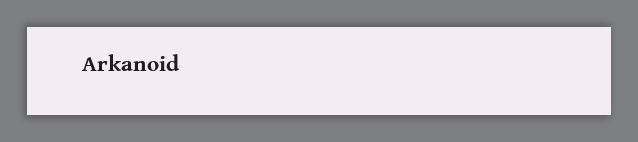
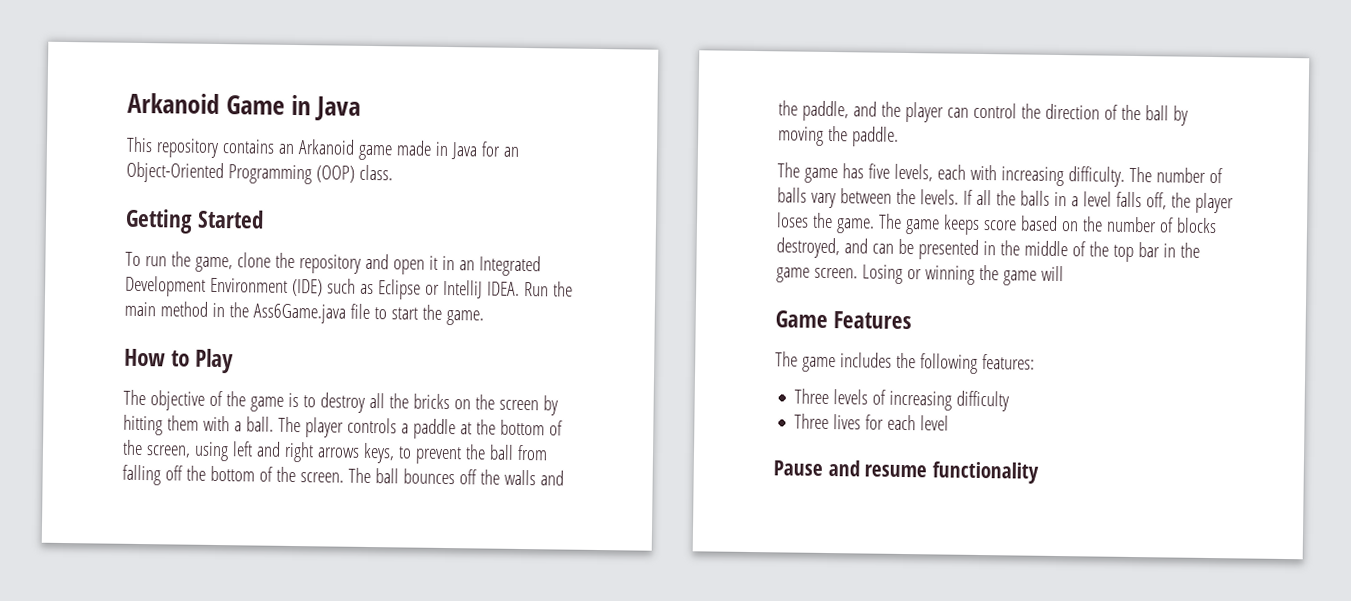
- Arkanoid
+ Arkanoid Game in Java
+ This repository contains an Arkanoid game made in Java for an Object-Oriented Programming (OOP) class.
+ Getting Started
+ To run the game, clone the repository and open it in an Integrated Development Environment (IDE) such as Eclipse or IntelliJ IDEA. Run the main method in the Ass6Game.java file to start the game.
+ How to Play
+ The objective of the game is to destroy all the bricks on the screen by hitting them with a ball. The player controls a paddle at the bottom of the screen, using left and right arrows keys, to prevent the ball from falling off the bottom of the screen. The ball bounces off the walls and the paddle, and the player can control the direction of the ball by moving the paddle.
+ The game has five levels, each with increasing difficulty. The number of balls vary between the levels. If all the balls in a level falls off, the player loses the game. The game keeps score based on the number of blocks destroyed, and can be presented in the middle of the top bar in the game screen. Losing or winning the game will
+ Game Features
+ The game includes the following features:
+ Three levels of increasing difficulty
+ Three lives for each level
+ Pause and resume functionality

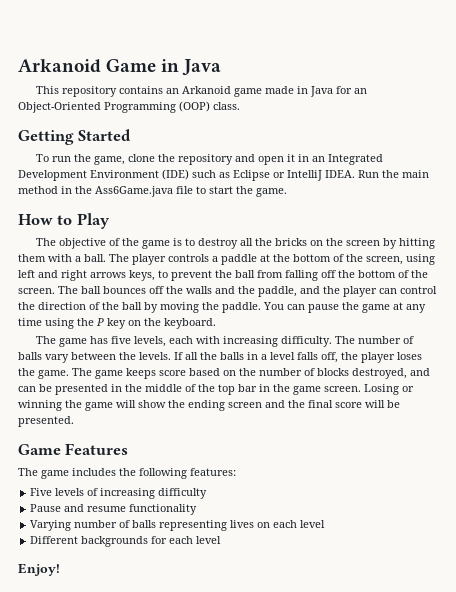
+ You can pause the game at any time using the P key on the keyboard.
- Losing or winning the game will
+ Losing or winning the game will show the ending screen and the final score will be presented.
- Three levels of increasing difficulty
+ Five levels of increasing difficulty
- Three lives for each level
+ Pause and resume functionality
+ Varying number of balls representing lives on each level
+ Different backgrounds for each level
- Pause and resume functionality
+ Enjoy!

